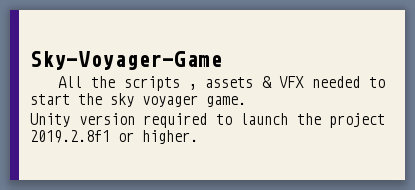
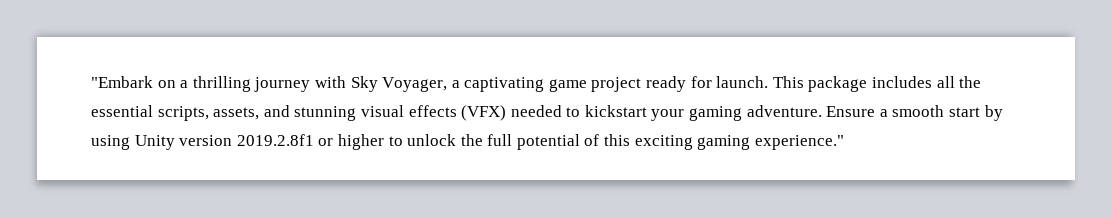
- Sky-Voyager-Game
- All the scripts , assets & VFX needed to start the sky voyager game.
- Unity version required to launch the project 2019.2.8f1 or higher.
+ "Embark on a thrilling journey with Sky Voyager, a captivating game project ready for launch. This package includes all the essential scripts, assets, and stunning visual effects (VFX) needed to kickstart your gaming adventure. Ensure a smooth start by using Unity version 2019.2.8f1 or higher to unlock the full potential of this exciting gaming experience."

